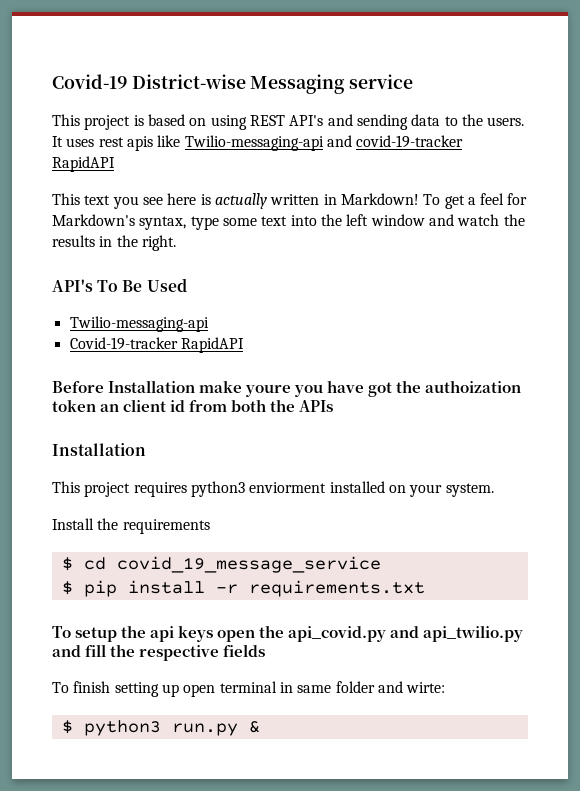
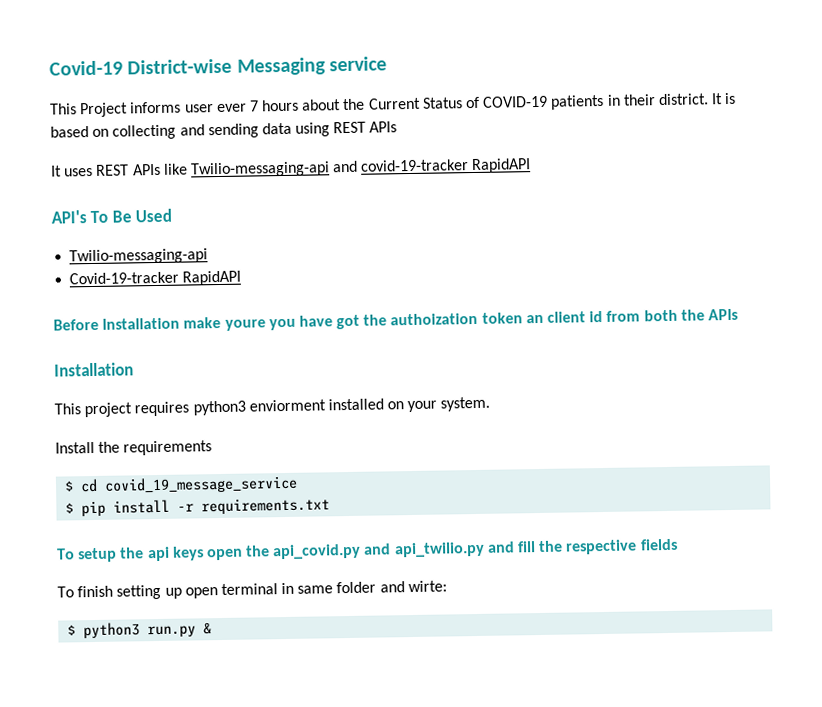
- This project is based on using REST API's and sending data to the users. It uses rest apis like Twilio-messaging-api and covid-19-tracker RapidAPI
+ This Project informs user ever 7 hours about the Current Status of COVID-19 patients in their district. It is based on collecting and sending data using REST APIs
+ It uses REST APIs like Twilio-messaging-api and covid-19-tracker RapidAPI
- This text you see here is actually written in Markdown! To get a feel for Markdown's syntax, type some text into the left window and watch the results in the right.

